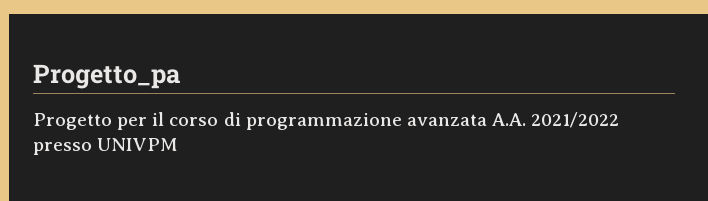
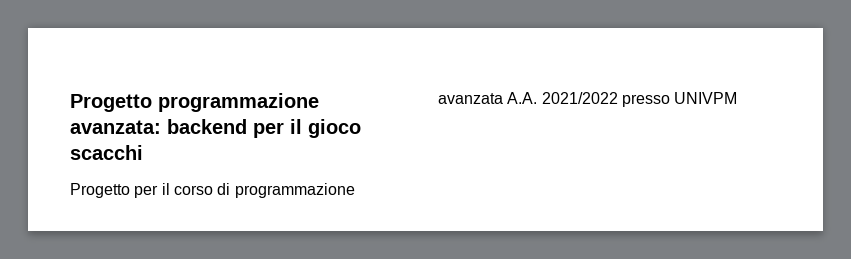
- Progetto_pa
+ Progetto programmazione avanzata: backend per il gioco scacchi

